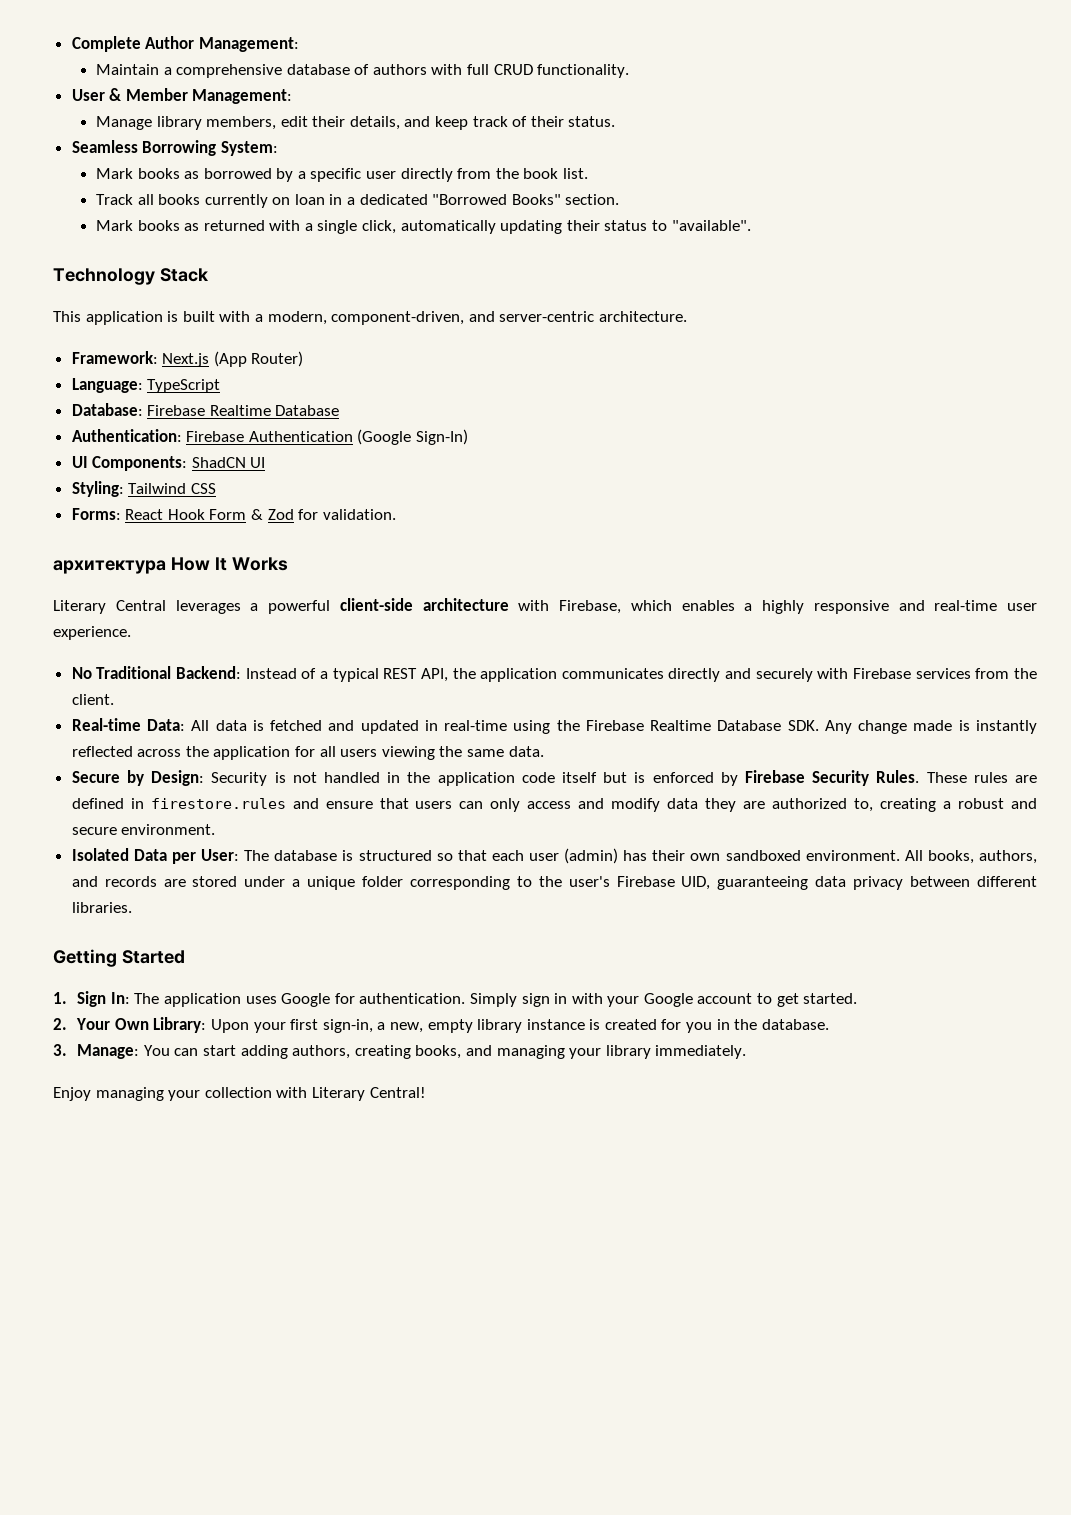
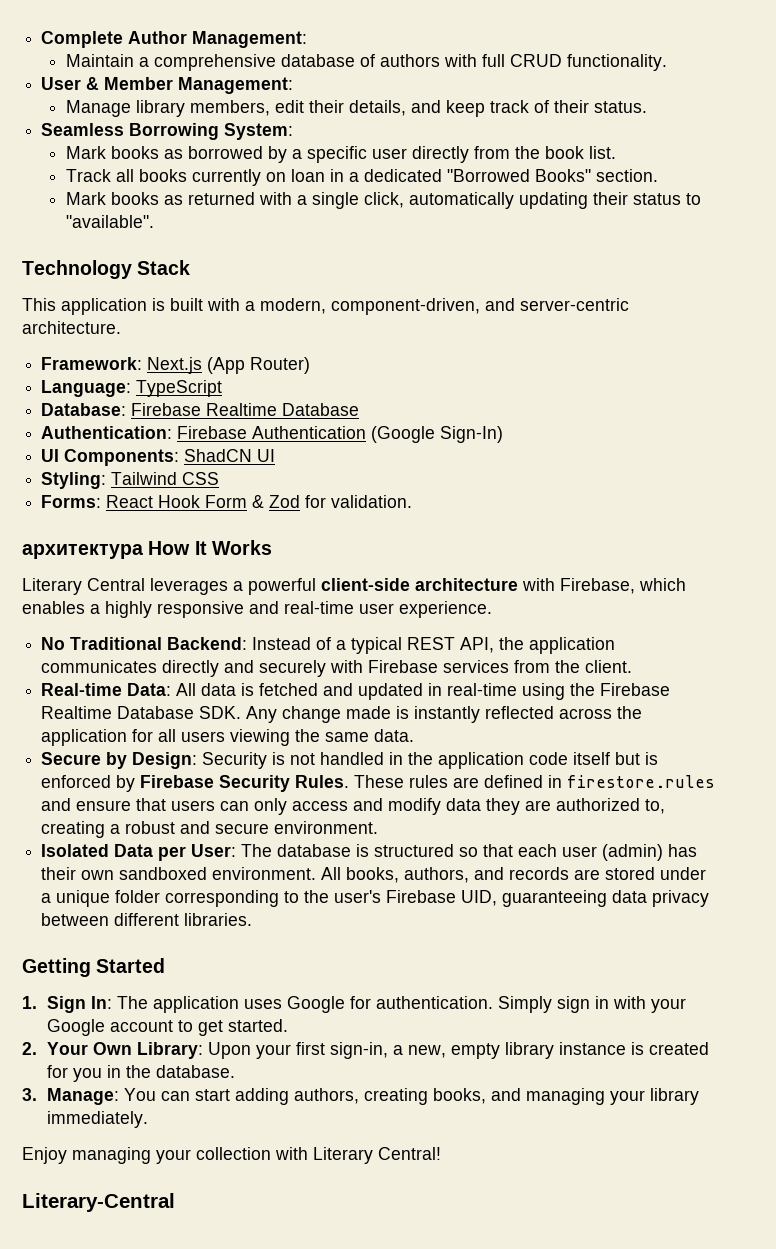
+ Literary-Central

